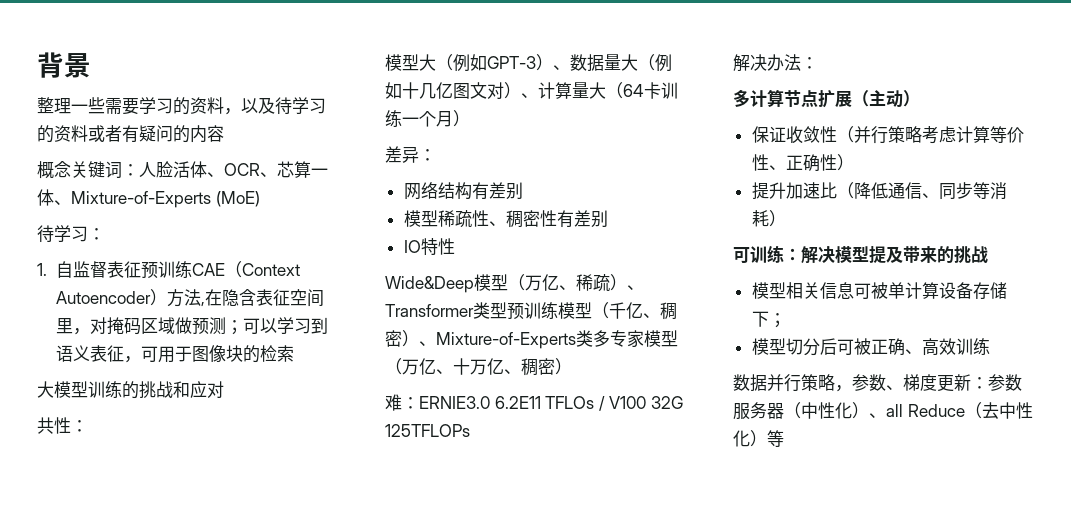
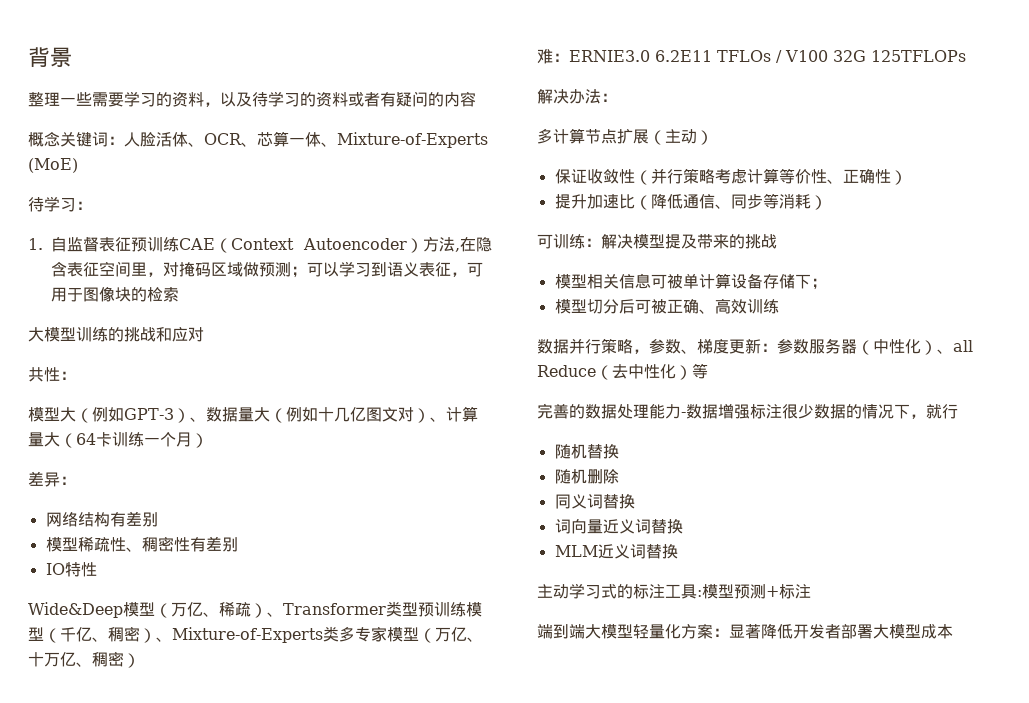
+ 完善的数据处理能力-数据增强标注很少数据的情况下，就行
+ 随机替换
+ 随机删除
+ 同义词替换
+ 词向量近义词替换
+ MLM近义词替换
+ 主动学习式的标注工具:模型预测+标注
+ 端到端大模型轻量化方案：显著降低开发者部署大模型成本

